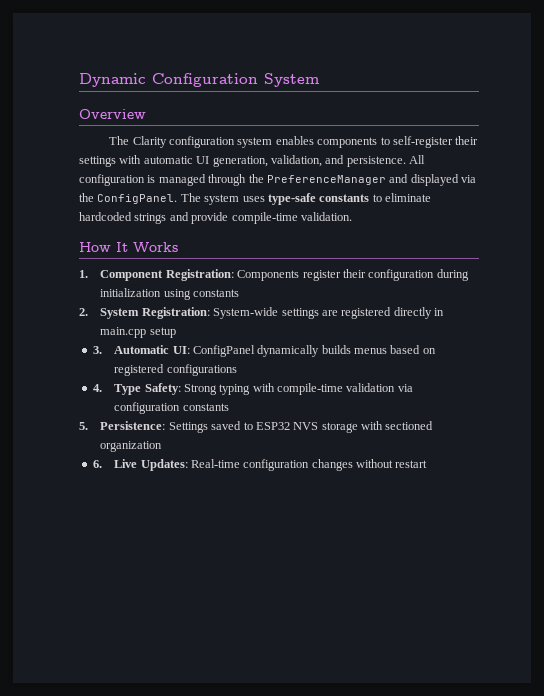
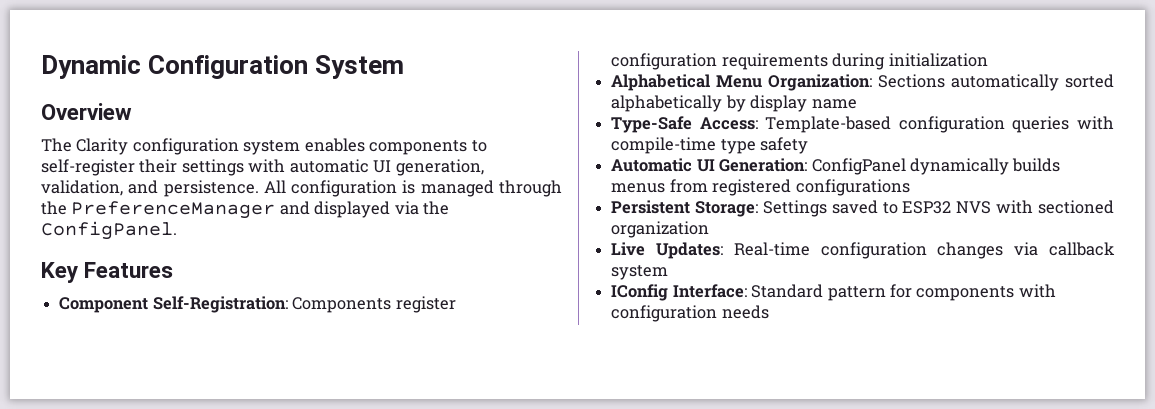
- All configuration is managed through the PreferenceManager and displayed via the ConfigPanel. The system uses type-safe constants to eliminate hardcoded strings and provide compile-time validation.
- How It Works
- 1. Component Registration: Components register their configuration during initialization using constants
- 2. System Registration: System-wide settings are registered directly in main.cpp setup
- 3. Automatic UI: ConfigPanel dynamically builds menus based on registered configurations
+ All configuration is managed through the PreferenceManager and displayed via the ConfigPanel.
+ Key Features
+ Component Self-Registration: Components register configuration requirements during initialization
+ Alphabetical Menu Organization: Sections automatically sorted alphabetically by display name
+ Type-Safe Access: Template-based configuration queries with compile-time type safety
+ Automatic UI Generation: ConfigPanel dynamically builds menus from registered configurations
- 4. Type Safety: Strong typing with compile-time validation via configuration constants
- 5. Persistence: Settings saved to ESP32 NVS storage with sectioned organization
+ Persistent Storage: Settings saved to ESP32 NVS with sectioned organization
- 6. Live Updates: Real-time configuration changes without restart
+ Live Updates: Real-time configuration changes via callback system
+ IConfig Interface: Standard pattern for components with configuration needs

